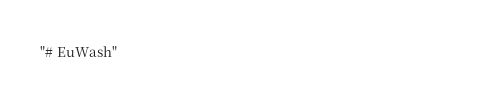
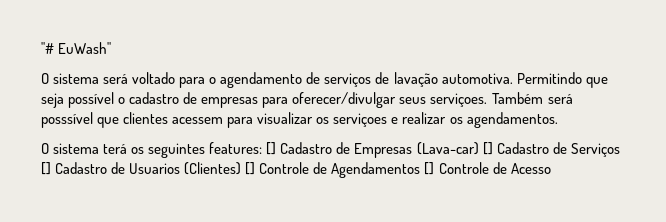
+ O sistema será voltado para o agendamento de serviços de lavação automotiva. Permitindo que seja possível o cadastro de empresas para oferecer/divulgar seus serviçoes. Também será posssível que clientes acessem para visualizar os serviçoes e realizar os agendamentos.
+ O sistema terá os seguintes features: [] Cadastro de Empresas (Lava-car) [] Cadastro de Serviços [] Cadastro de Usuarios (Clientes) [] Controle de Agendamentos [] Controle de Acesso

